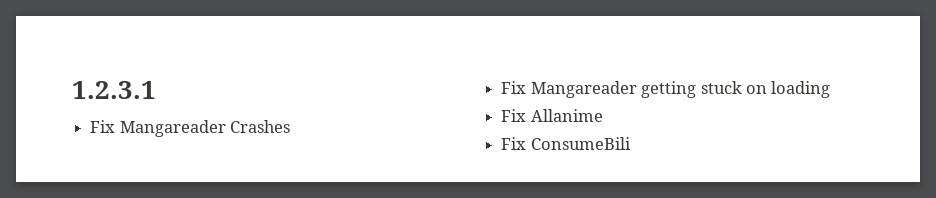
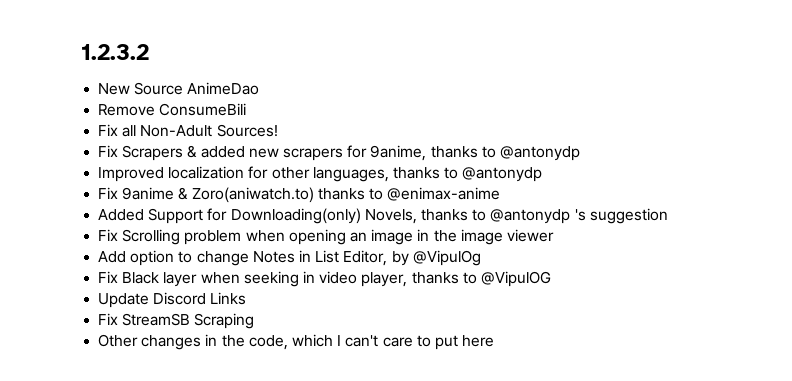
- 1.2.3.1
- Fix Mangareader Crashes
- Fix Mangareader getting stuck on loading
- Fix Allanime
- Fix ConsumeBili
+ 1.2.3.2
+ New Source AnimeDao
+ Remove ConsumeBili
+ Fix all Non-Adult Sources!
+ Fix Scrapers & added new scrapers for 9anime, thanks to @antonydp
+ Improved localization for other languages, thanks to @antonydp
+ Fix 9anime & Zoro(aniwatch.to) thanks to @enimax-anime
+ Added Support for Downloading(only) Novels, thanks to @antonydp 's suggestion
+ Fix Scrolling problem when opening an image in the image viewer
+ Add option to change Notes in List Editor, by @VipulOg
+ Fix Black layer when seeking in video player, thanks to @VipulOG
+ Update Discord Links
+ Fix StreamSB Scraping
+ Other changes in the code, which I can't care to put here

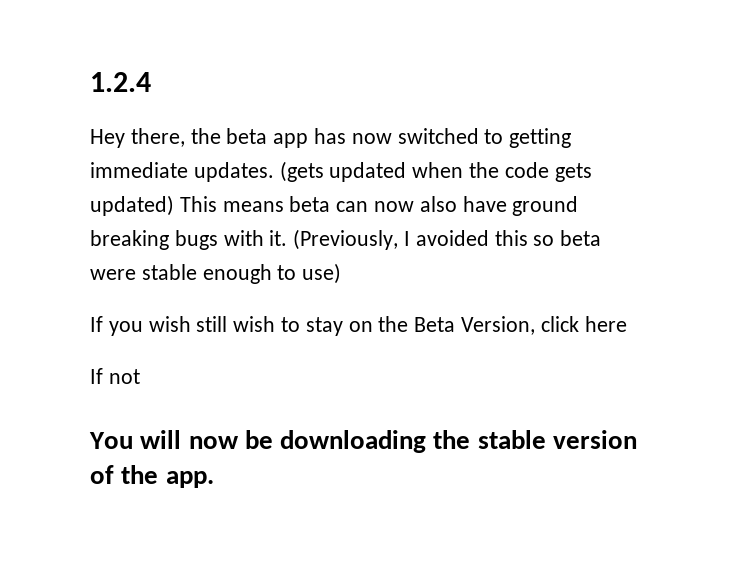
- 1.2.3.2
- New Source AnimeDao
- Remove ConsumeBili
- Fix all Non-Adult Sources!
- Fix Scrapers & added new scrapers for 9anime, thanks to @antonydp
- Improved localization for other languages, thanks to @antonydp
- Fix 9anime & Zoro(aniwatch.to) thanks to @enimax-anime
- Added Support for Downloading(only) Novels, thanks to @antonydp 's suggestion
- Fix Scrolling problem when opening an image in the image viewer
- Add option to change Notes in List Editor, by @VipulOg
- Fix Black layer when seeking in video player, thanks to @VipulOG
- Update Discord Links
- Fix StreamSB Scraping
- Other changes in the code, which I can't care to put here
+ 1.2.4
+ Hey there, the beta app has now switched to getting immediate updates. (gets updated when the code gets updated) This means beta can now also have ground breaking bugs with it. (Previously, I avoided this so beta were stable enough to use)
+ If you wish still wish to stay on the Beta Version, click here
+ If not
+ You will now be downloading the stable version of the app.

